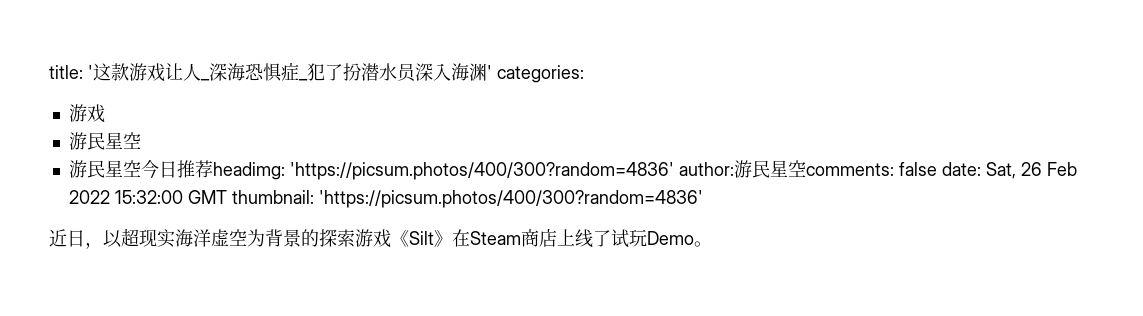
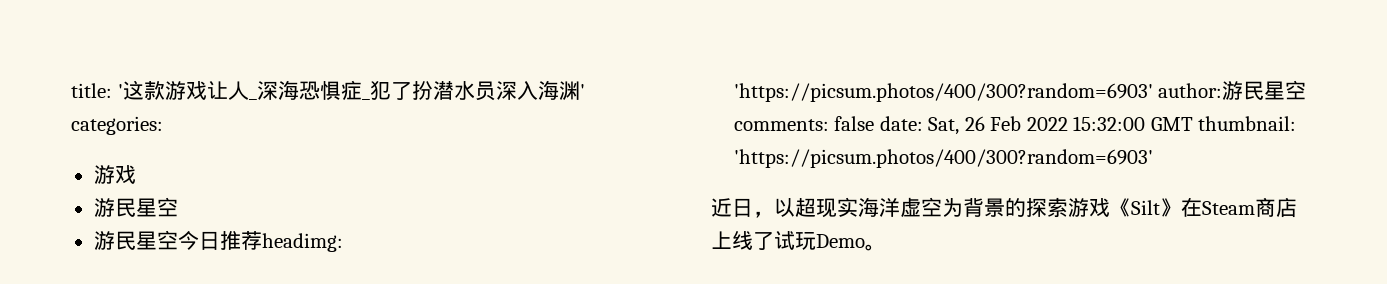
- 游民星空今日推荐headimg: 'https://picsum.photos/400/300?random=4836' author:游民星空comments: false date: Sat, 26 Feb 2022 15:32:00 GMT thumbnail: 'https://picsum.photos/400/300?random=4836'
+ 游民星空今日推荐headimg: 'https://picsum.photos/400/300?random=6903' author:游民星空comments: false date: Sat, 26 Feb 2022 15:32:00 GMT thumbnail: 'https://picsum.photos/400/300?random=6903'

